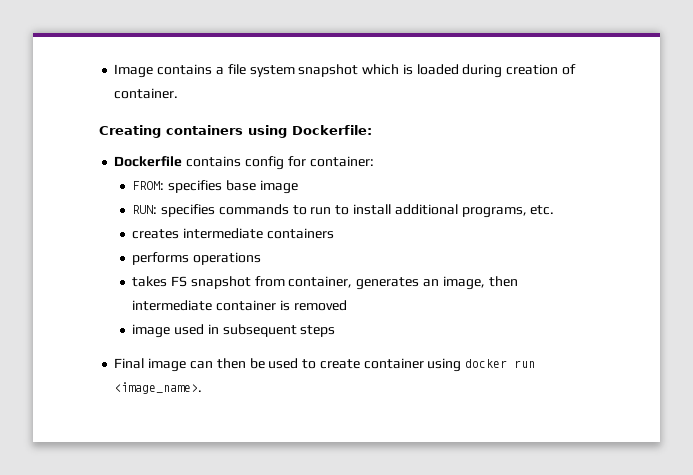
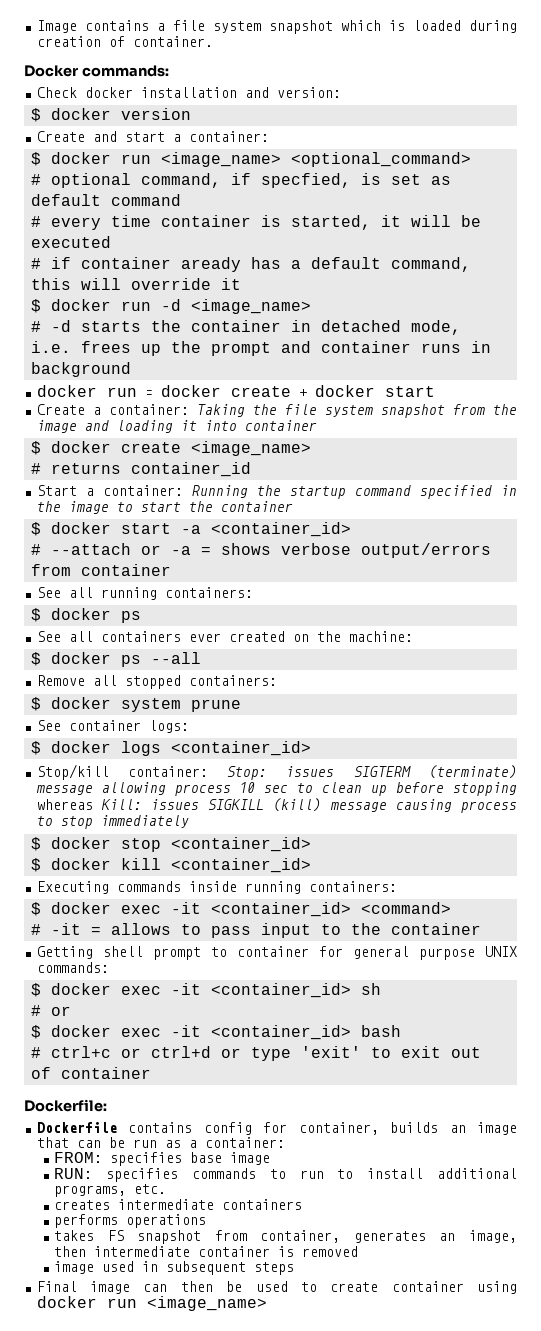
- Creating containers using Dockerfile:
+ Docker commands:
+ Check docker installation and version:
+ $ docker version
+ Create and start a container:
+ $ docker run <image_name> <optional_command>
+ # optional command, if specfied, is set as default command
+ # every time container is started, it will be executed
+ # if container aready has a default command, this will override it
+ $ docker run -d <image_name>
+ # -d starts the container in detached mode, i.e. frees up the prompt and container runs in background
+ docker run = docker create + docker start
+ Create a container: Taking the file system snapshot from the image and loading it into container
+ $ docker create <image_name>
+ # returns container_id
+ Start a container: Running the startup command specified in the image to start the container
+ $ docker start -a <container_id>
+ # --attach or -a = shows verbose output/errors from container
+ See all running containers:
+ $ docker ps
+ See all containers ever created on the machine:
+ $ docker ps --all
+ Remove all stopped containers:
+ $ docker system prune
+ See container logs:
+ $ docker logs <container_id>
+ Stop/kill container: Stop: issues SIGTERM (terminate) message allowing process 10 sec to clean up before stopping whereas Kill: issues SIGKILL (kill) message causing process to stop immediately
+ $ docker stop <container_id>
+ $ docker kill <container_id>
+ Executing commands inside running containers:
+ $ docker exec -it <container_id> <command>
+ # -it = allows to pass input to the container
+ Getting shell prompt to container for general purpose UNIX commands:
+ $ docker exec -it <container_id> sh
+ # or
+ $ docker exec -it <container_id> bash
+ # ctrl+c or ctrl+d or type 'exit' to exit out of container
+ Dockerfile:
- Dockerfile contains config for container:
+ Dockerfile contains config for container, builds an image that can be run as a container:
- Final image can then be used to create container using docker run <image_name>.
+ Final image can then be used to create container using docker run <image_name>

